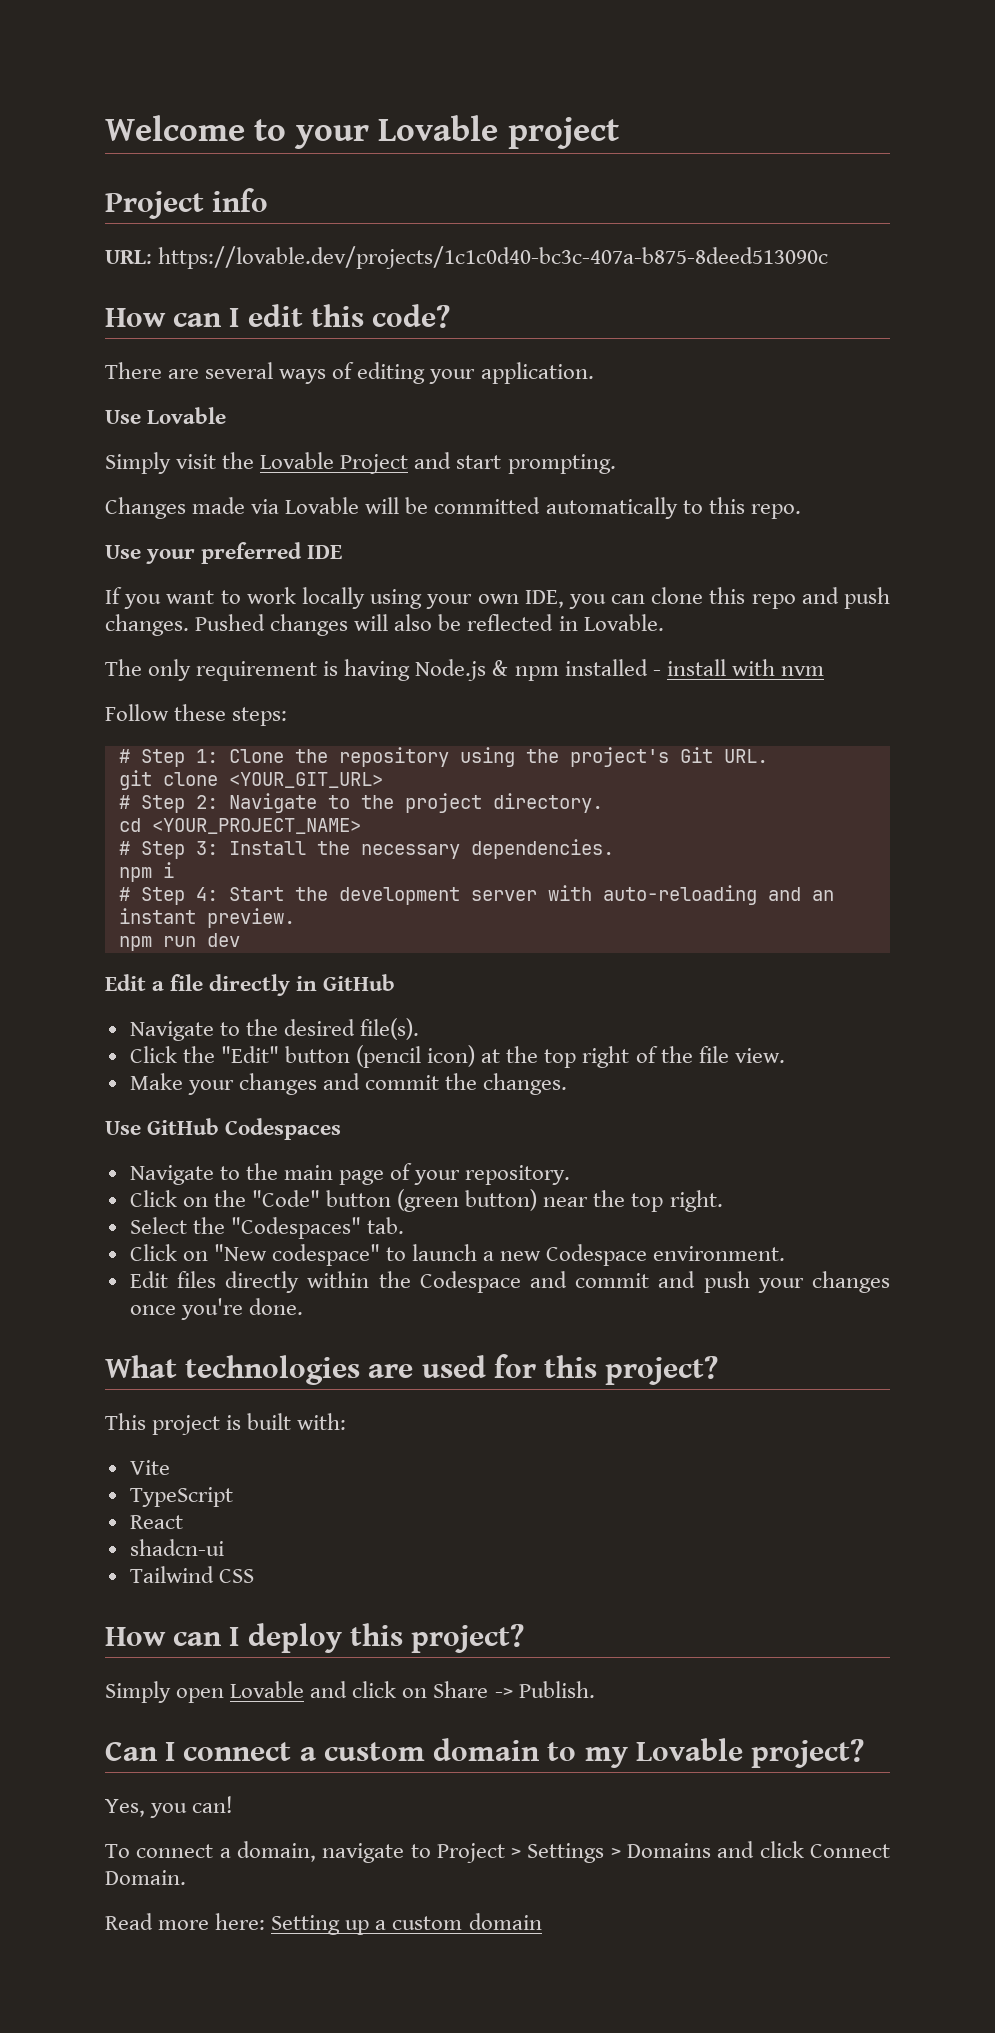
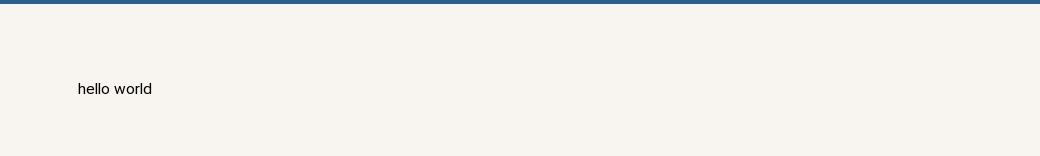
- Welcome to your Lovable project
- Project info
- URL: https://lovable.dev/projects/1c1c0d40-bc3c-407a-b875-8deed513090c
- How can I edit this code?
- There are several ways of editing your application.
- Use Lovable
- Simply visit the Lovable Project and start prompting.
- Changes made via Lovable will be committed automatically to this repo.
- Use your preferred IDE
- If you want to work locally using your own IDE, you can clone this repo and push changes. Pushed changes will also be reflected in Lovable.
- The only requirement is having Node.js & npm installed - install with nvm
- Follow these steps:
- # Step 1: Clone the repository using the project's Git URL.
- git clone <YOUR_GIT_URL>
- # Step 2: Navigate to the project directory.
- cd <YOUR_PROJECT_NAME>
- # Step 3: Install the necessary dependencies.
- npm i
- # Step 4: Start the development server with auto-reloading and an instant preview.
- npm run dev
- Edit a file directly in GitHub
- Navigate to the desired file(s).
- Click the "Edit" button (pencil icon) at the top right of the file view.
- Make your changes and commit the changes.
- Use GitHub Codespaces
- Navigate to the main page of your repository.
- Click on the "Code" button (green button) near the top right.
- Select the "Codespaces" tab.
- Click on "New codespace" to launch a new Codespace environment.
- Edit files directly within the Codespace and commit and push your changes once you're done.
- What technologies are used for this project?
- This project is built with:
- Vite
- TypeScript
- React
- shadcn-ui
- Tailwind CSS
- How can I deploy this project?
- Simply open Lovable and click on Share -> Publish.
- Can I connect a custom domain to my Lovable project?
- Yes, you can!
- To connect a domain, navigate to Project > Settings > Domains and click Connect Domain.
- Read more here: Setting up a custom domain
+ hello world

